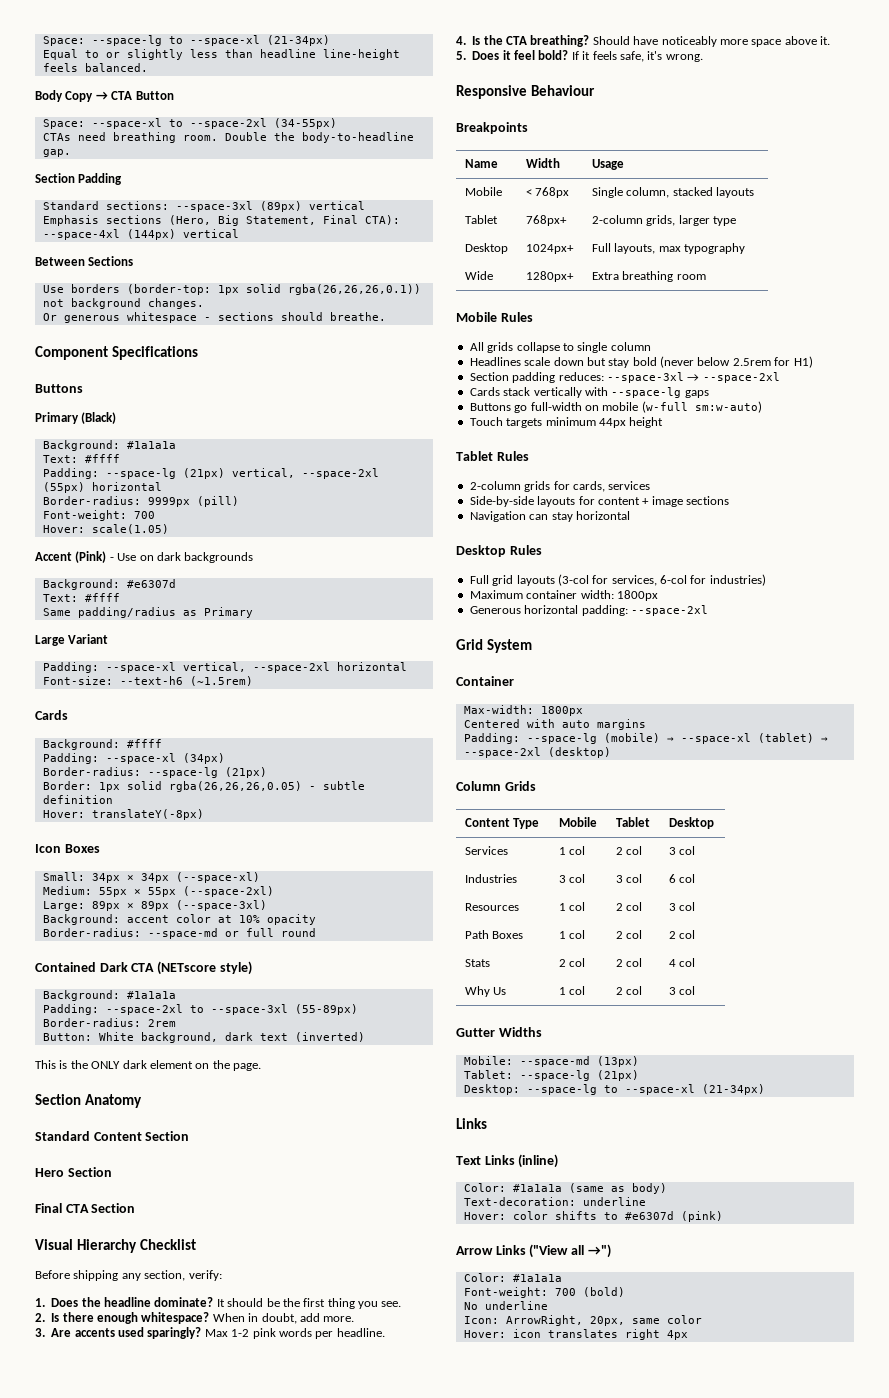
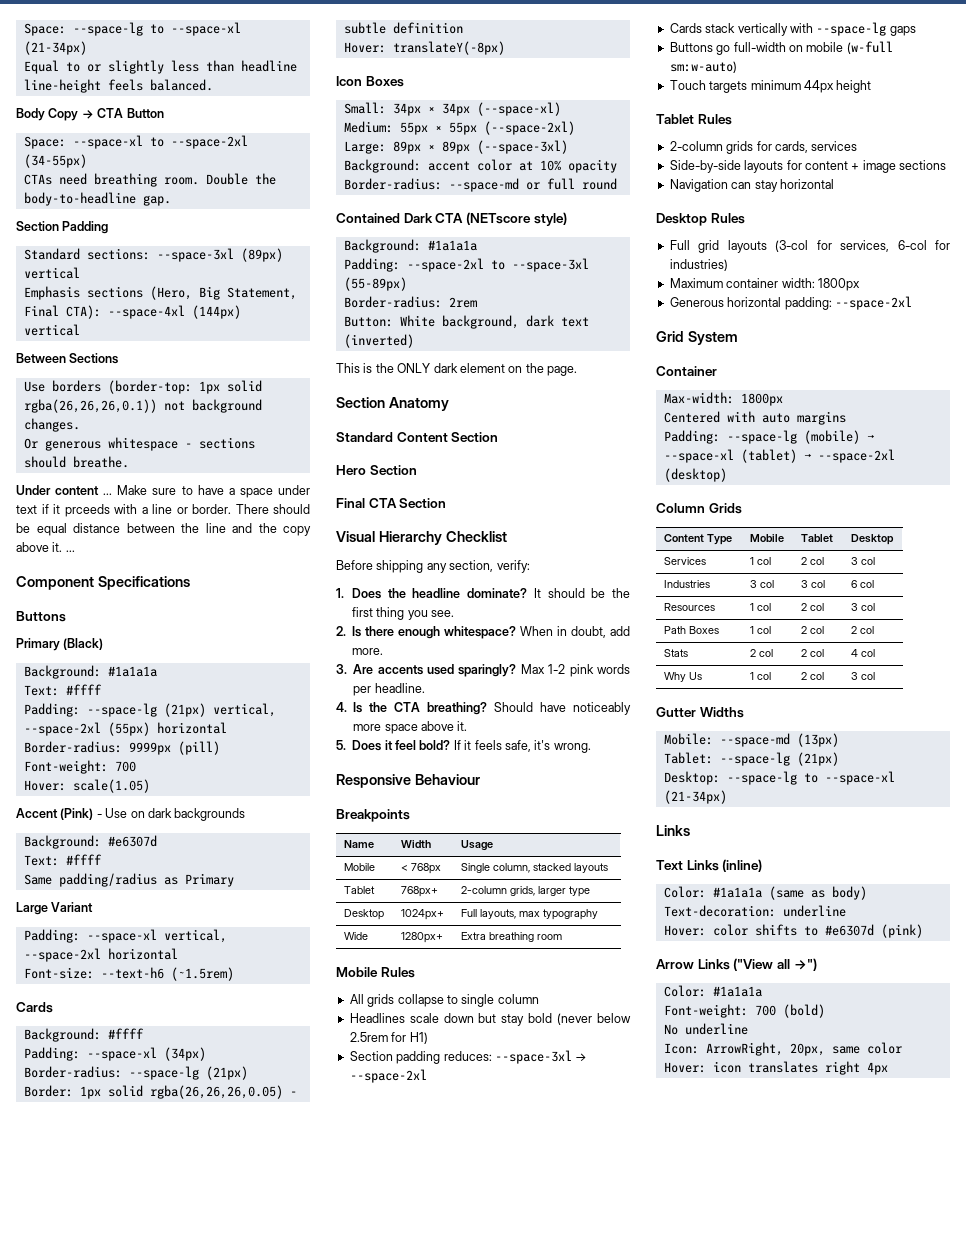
+ Under content ... Make sure to have a space under text if it prceeds with a line or border. There should be equal distance between the line and the copy above it. ...

